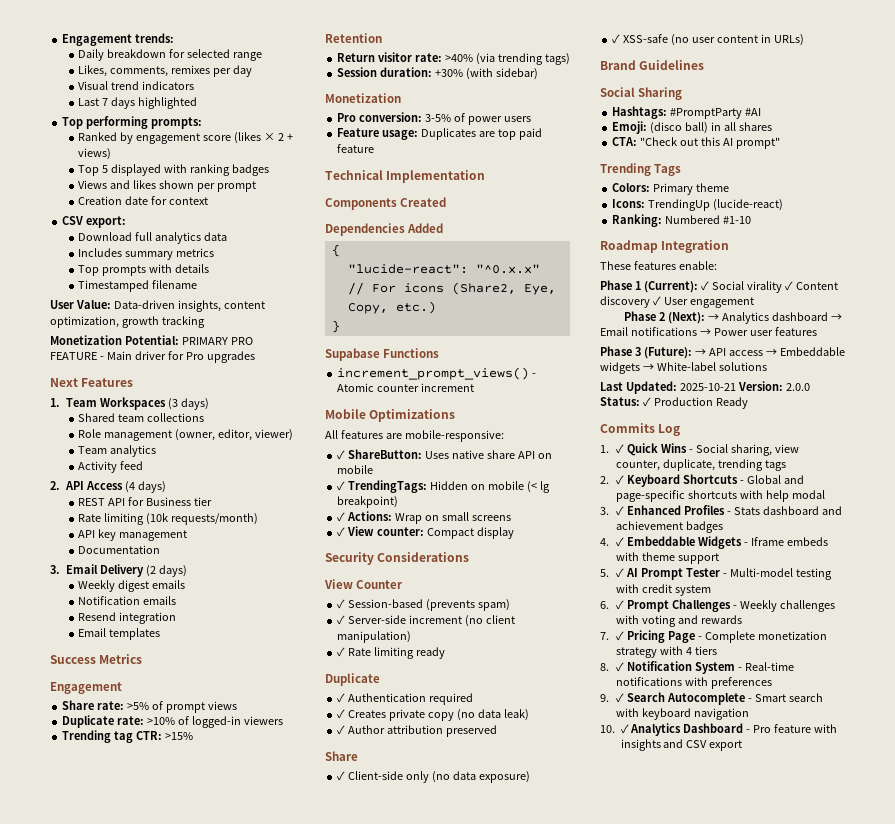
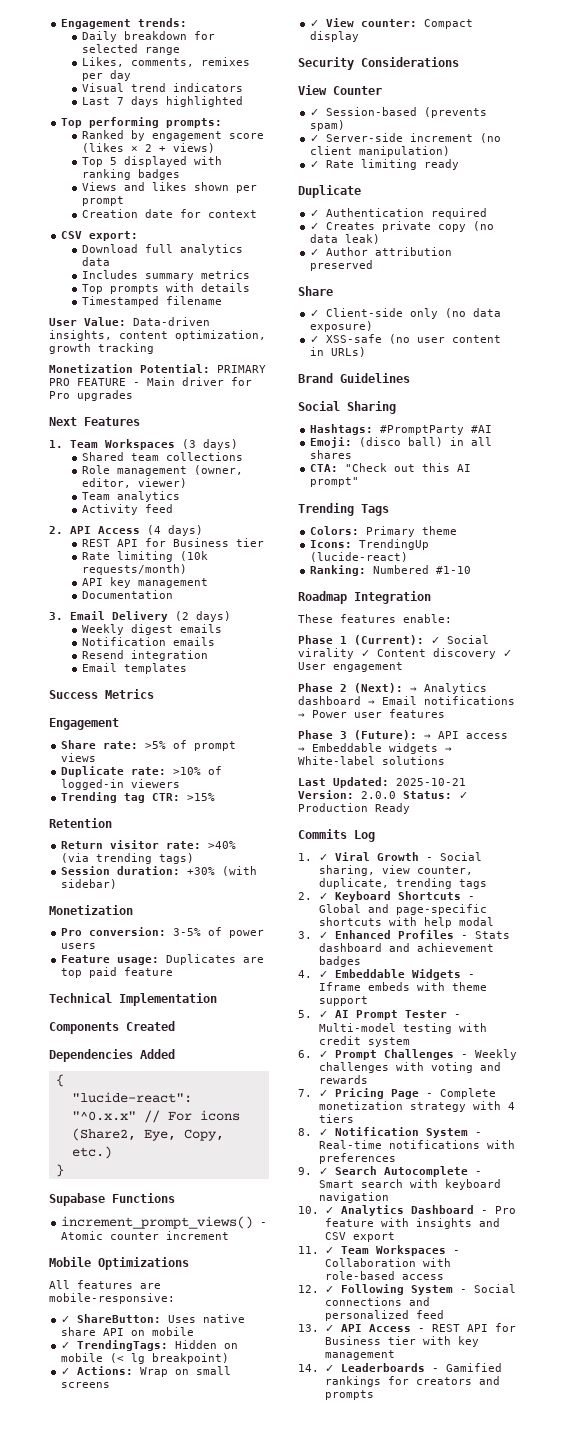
- 1. ✓ Quick Wins - Social sharing, view counter, duplicate, trending tags
+ 1. ✓ Viral Growth - Social sharing, view counter, duplicate, trending tags
+ 11. ✓ Team Workspaces - Collaboration with role-based access
+ 12. ✓ Following System - Social connections and personalized feed
+ 13. ✓ API Access - REST API for Business tier with key management
+ 14. ✓ Leaderboards - Gamified rankings for creators and prompts

